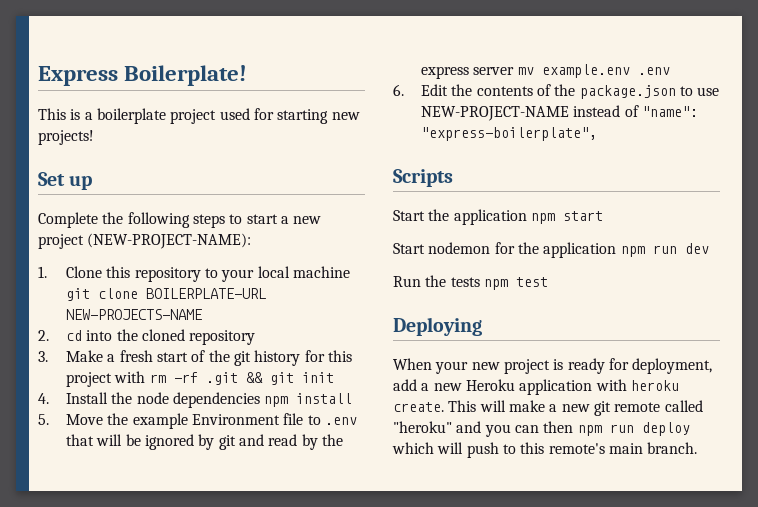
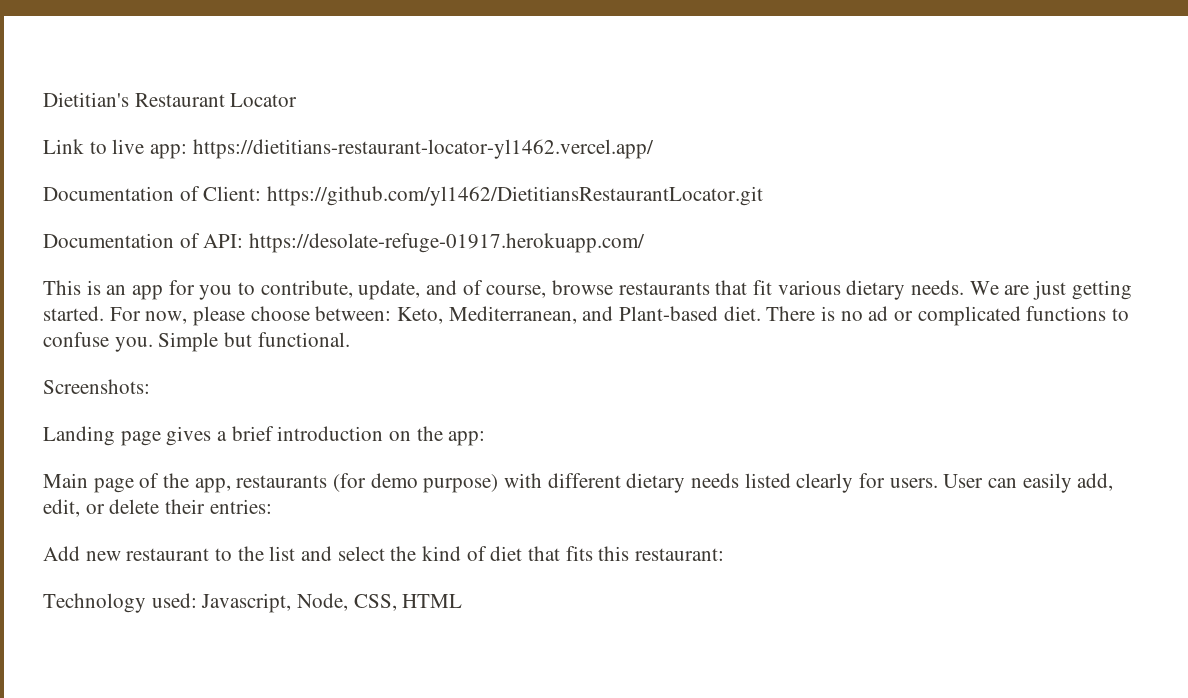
- Express Boilerplate!
- This is a boilerplate project used for starting new projects!
- Set up
- Complete the following steps to start a new project (NEW-PROJECT-NAME):
- 1. Clone this repository to your local machine git clone BOILERPLATE-URL NEW-PROJECTS-NAME
- 2. cd into the cloned repository
- 3. Make a fresh start of the git history for this project with rm -rf .git && git init
- 4. Install the node dependencies npm install
- 5. Move the example Environment file to .env that will be ignored by git and read by the express server mv example.env .env
- 6. Edit the contents of the package.json to use NEW-PROJECT-NAME instead of "name": "express-boilerplate",
- Scripts
- Start the application npm start
- Start nodemon for the application npm run dev
- Run the tests npm test
- Deploying
- When your new project is ready for deployment, add a new Heroku application with heroku create. This will make a new git remote called "heroku" and you can then npm run deploy which will push to this remote's main branch.
+ Dietitian's Restaurant Locator
+ Link to live app: https://dietitians-restaurant-locator-yl1462.vercel.app/
+ Documentation of Client: https://github.com/yl1462/DietitiansRestaurantLocator.git
+ Documentation of API: https://desolate-refuge-01917.herokuapp.com/
+ This is an app for you to contribute, update, and of course, browse restaurants that fit various dietary needs. We are just getting started. For now, please choose between: Keto, Mediterranean, and Plant-based diet. There is no ad or complicated functions to confuse you. Simple but functional.
+ Screenshots:
+ Landing page gives a brief introduction on the app:
+ Main page of the app, restaurants (for demo purpose) with different dietary needs listed clearly for users. User can easily add, edit, or delete their entries:
+ Add new restaurant to the list and select the kind of diet that fits this restaurant:
+ Technology used: Javascript, Node, CSS, HTML

